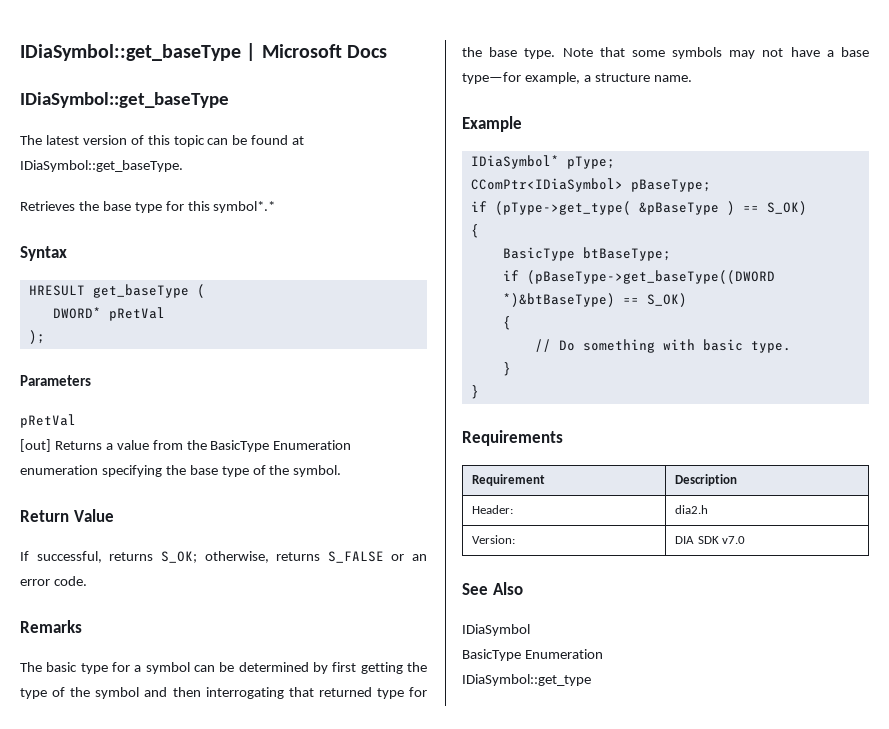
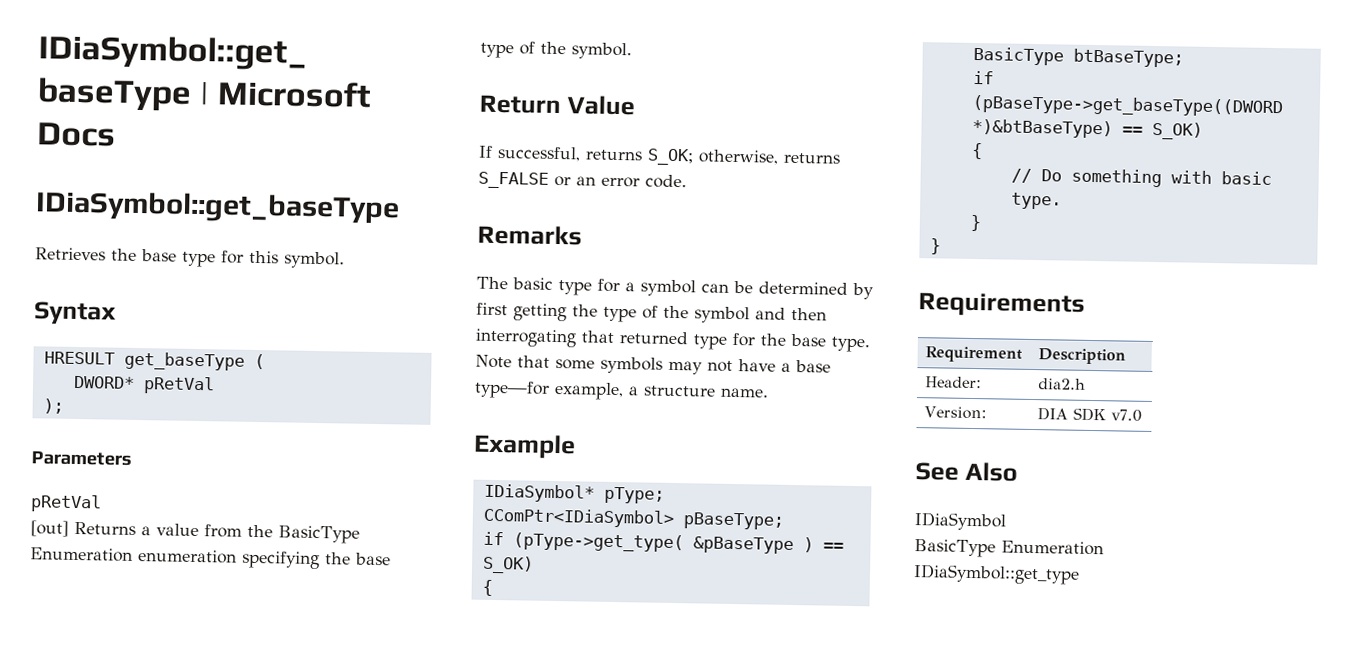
- The latest version of this topic can be found at IDiaSymbol::get_baseType.
- Retrieves the base type for this symbol*.*
+ Retrieves the base type for this symbol.

